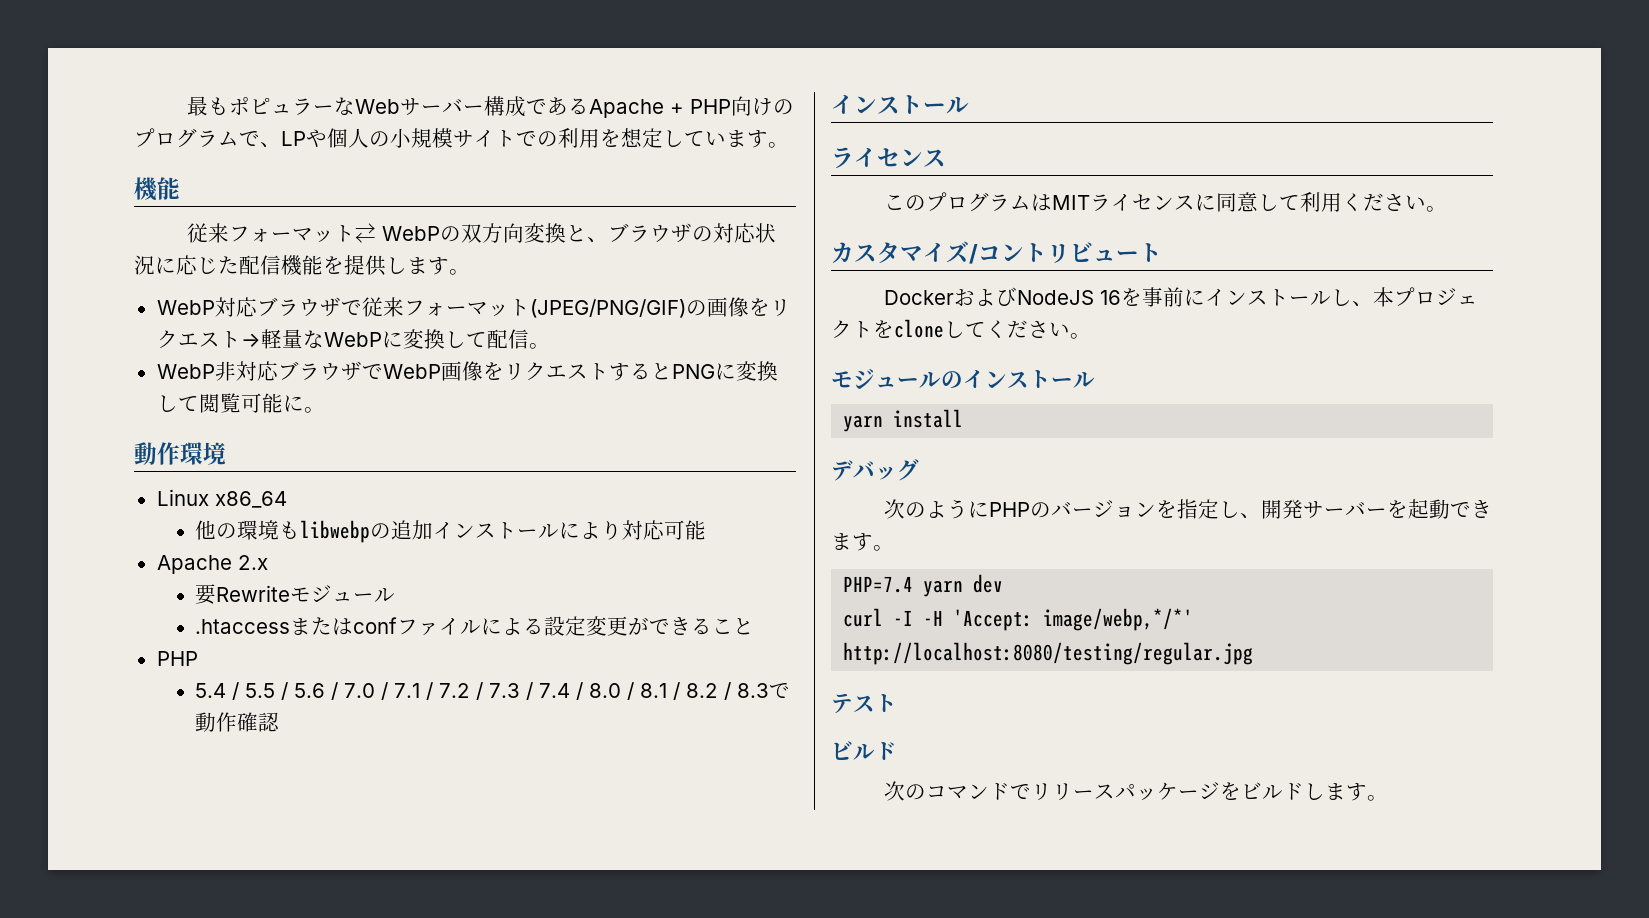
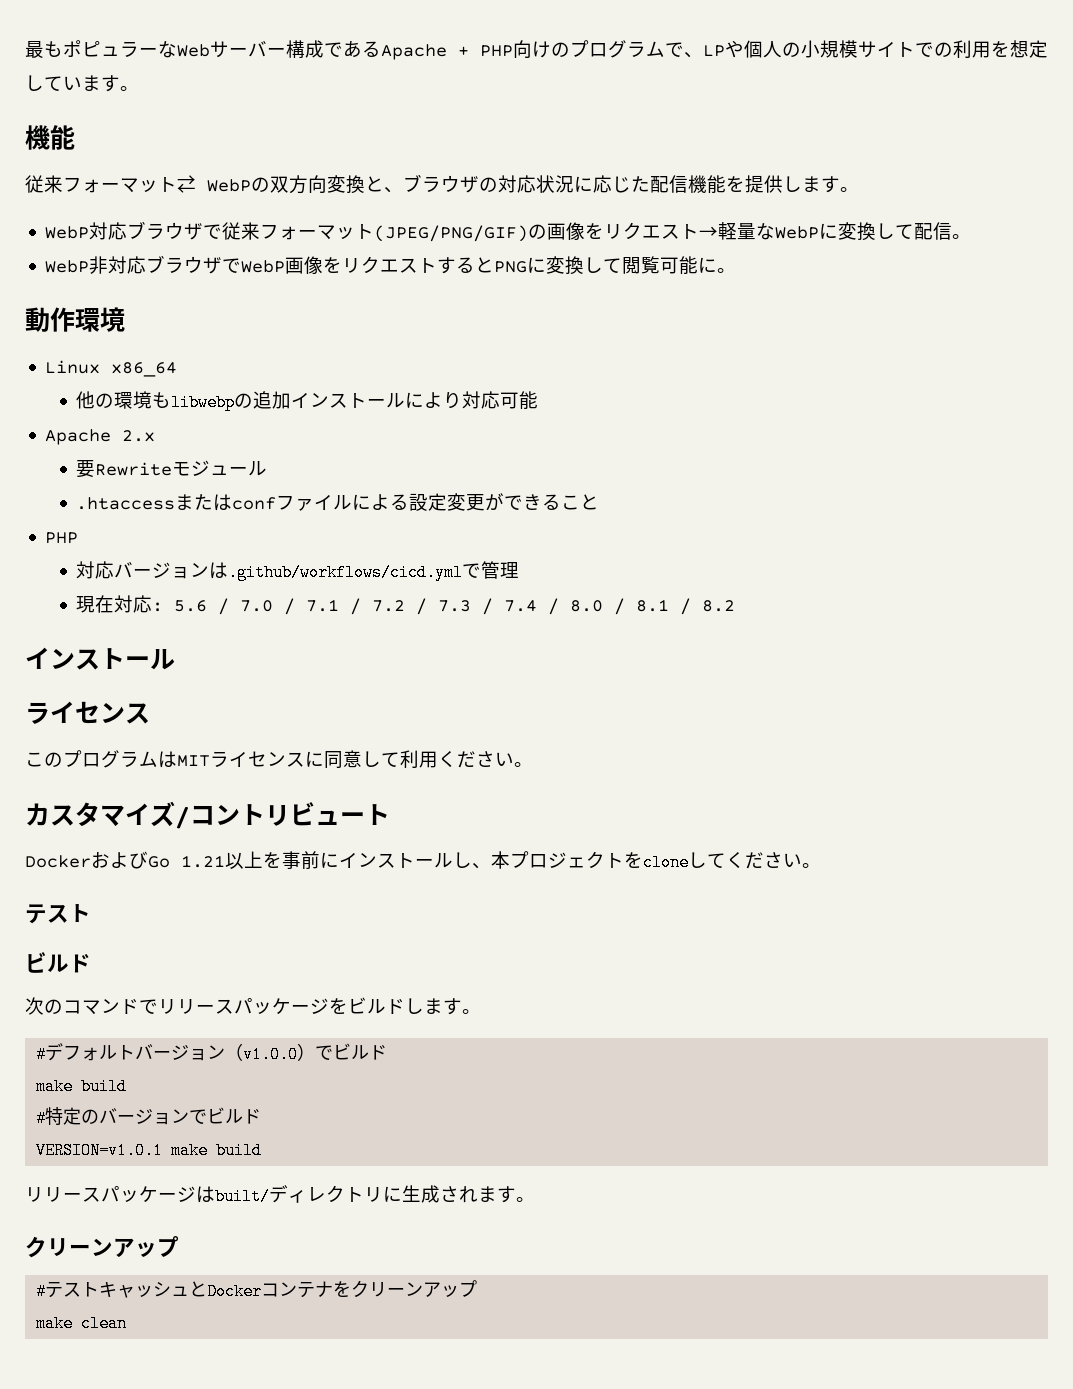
- 5.4 / 5.5 / 5.6 / 7.0 / 7.1 / 7.2 / 7.3 / 7.4 / 8.0 / 8.1 / 8.2 / 8.3で動作確認
+ 対応バージョンは.github/workflows/cicd.ymlで管理
+ 現在対応: 5.6 / 7.0 / 7.1 / 7.2 / 7.3 / 7.4 / 8.0 / 8.1 / 8.2
- DockerおよびNodeJS 16を事前にインストールし、本プロジェクトをcloneしてください。
+ DockerおよびGo 1.21以上を事前にインストールし、本プロジェクトをcloneしてください。
- モジュールのインストール
- yarn install
- デバッグ
- 次のようにPHPのバージョンを指定し、開発サーバーを起動できます。
- PHP=7.4 yarn dev
- curl -I -H 'Accept: image/webp,*/*' http://localhost:8080/testing/regular.jpg
+ #デフォルトバージョン（v1.0.0）でビルド
+ make build
+ #特定のバージョンでビルド
+ VERSION=v1.0.1 make build
+ リリースパッケージはbuilt/ディレクトリに生成されます。
+ クリーンアップ
+ #テストキャッシュとDockerコンテナをクリーンアップ
+ make clean

